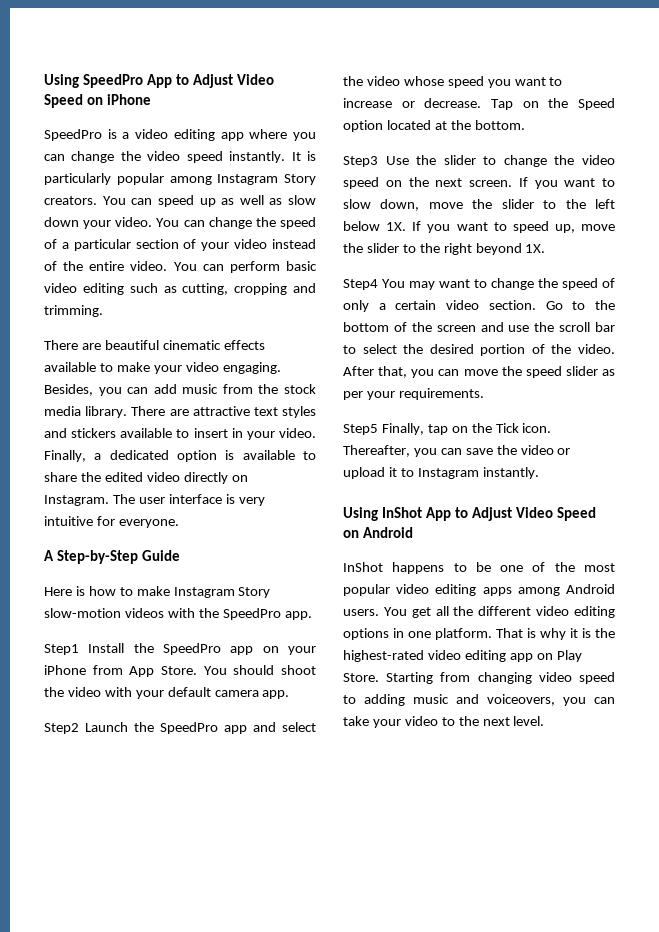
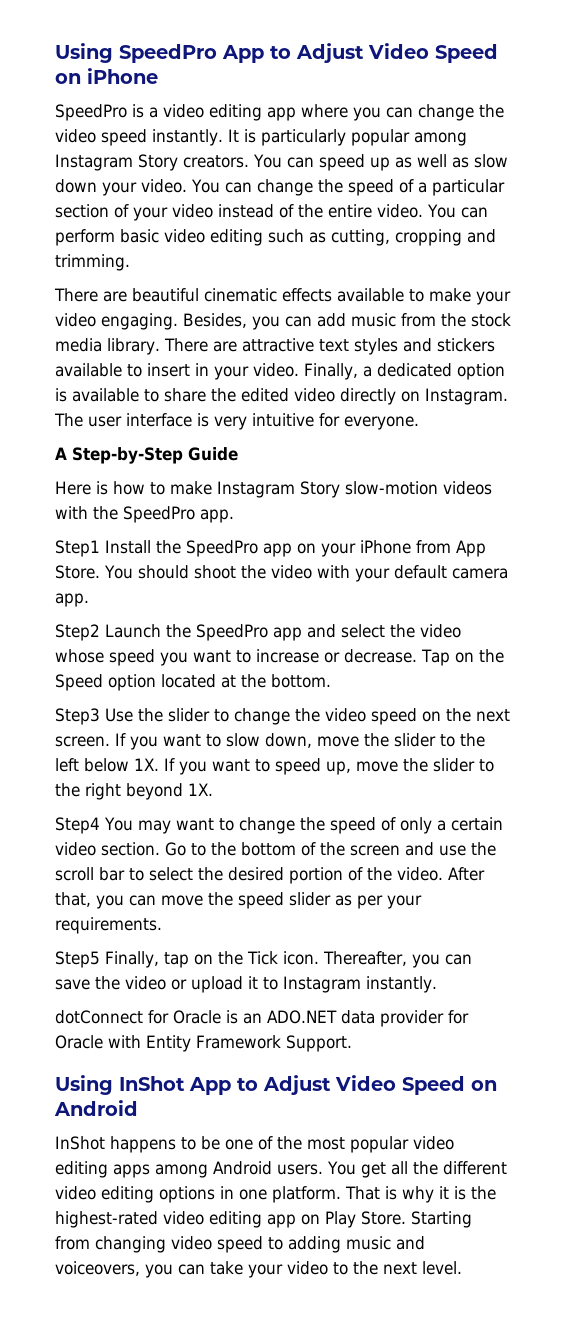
+ dotConnect for Oracle is an ADO.NET data provider for Oracle with Entity Framework Support.

